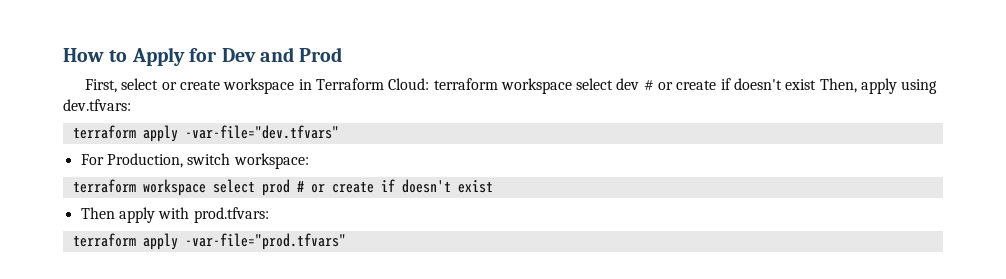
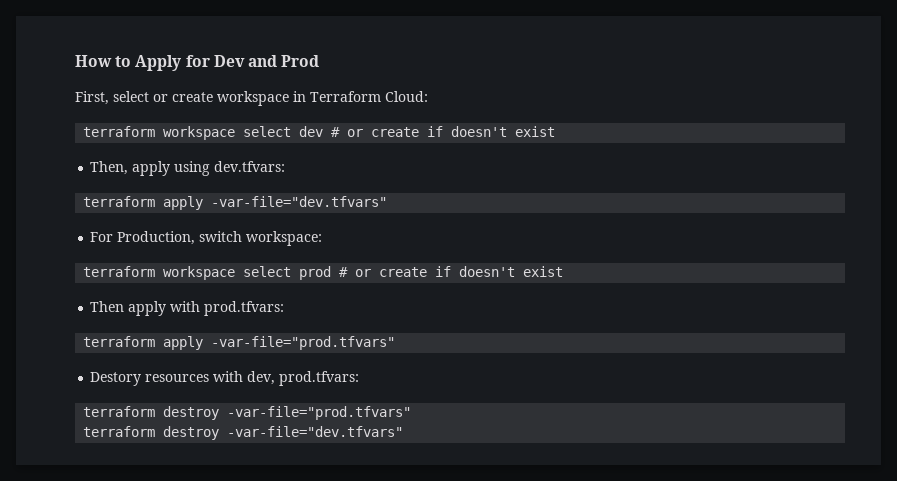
- First, select or create workspace in Terraform Cloud: terraform workspace select dev # or create if doesn't exist Then, apply using dev.tfvars:
+ First, select or create workspace in Terraform Cloud:
+ terraform workspace select dev # or create if doesn't exist
+ Then, apply using dev.tfvars:
+ Destory resources with dev, prod.tfvars:
+ terraform destroy -var-file="prod.tfvars"
+ terraform destroy -var-file="dev.tfvars"

